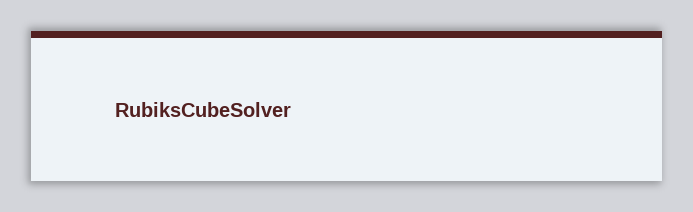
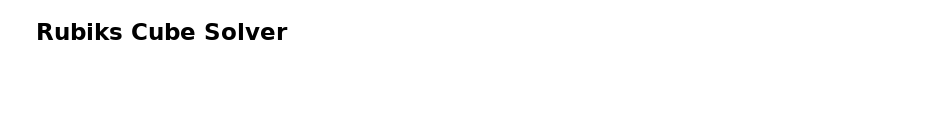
- RubiksCubeSolver
+ Rubiks Cube Solver

